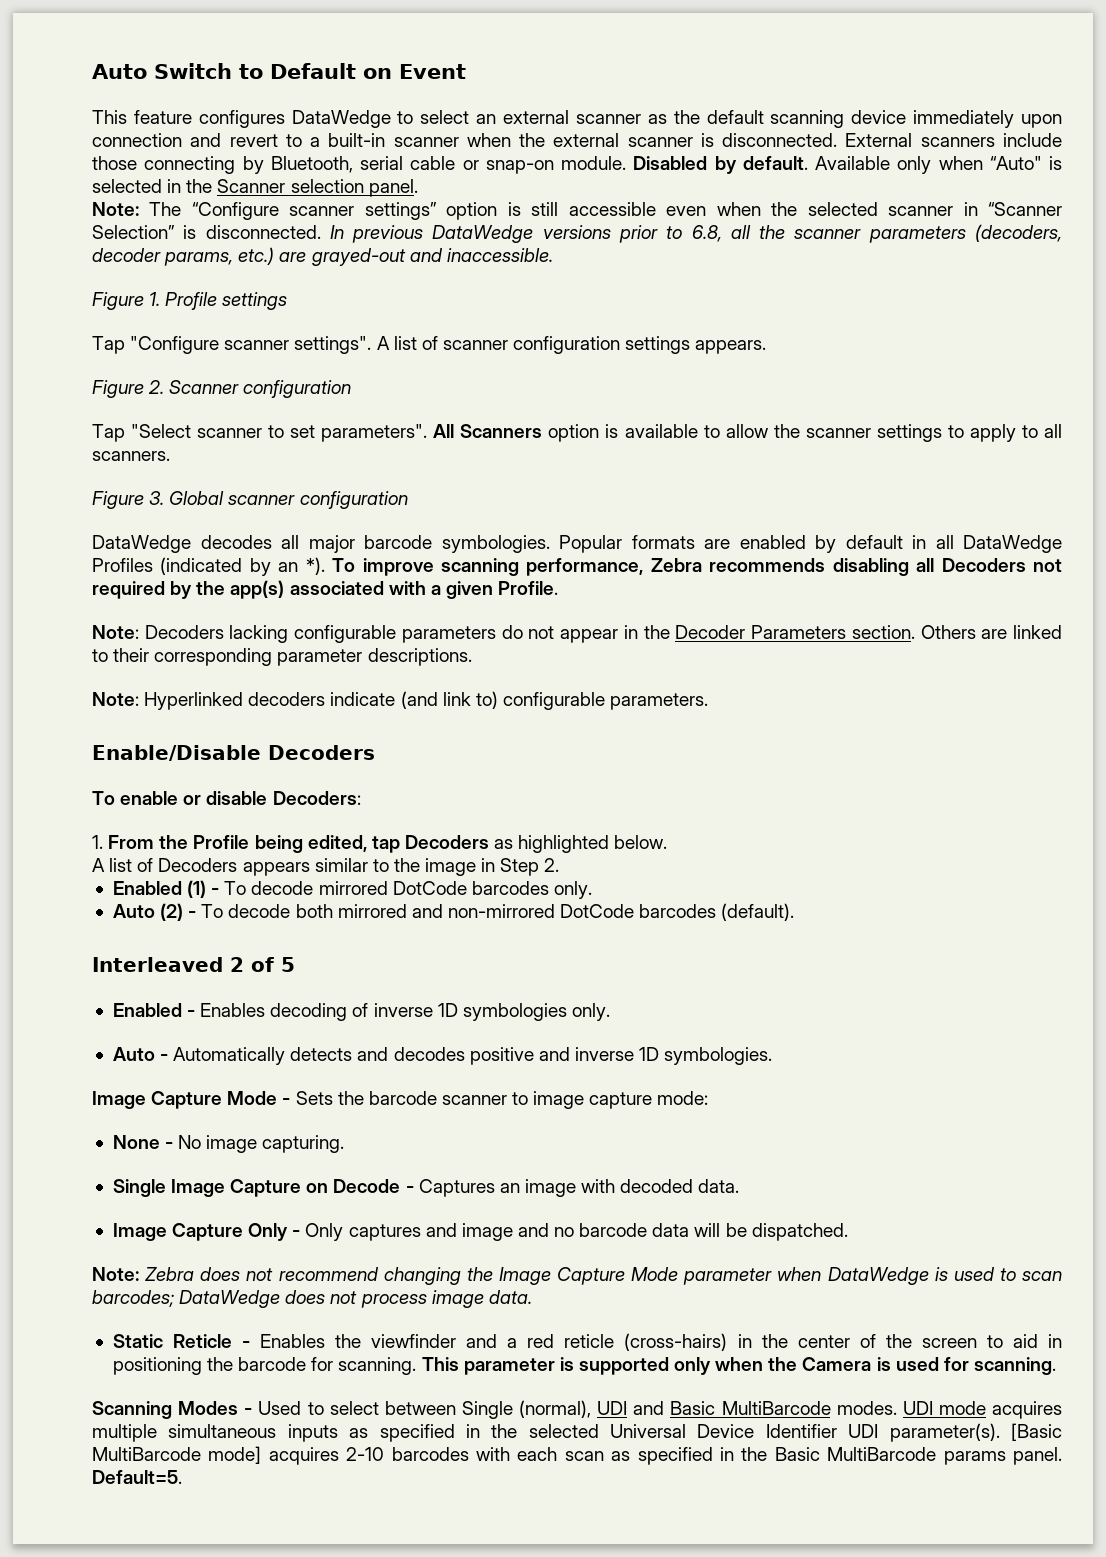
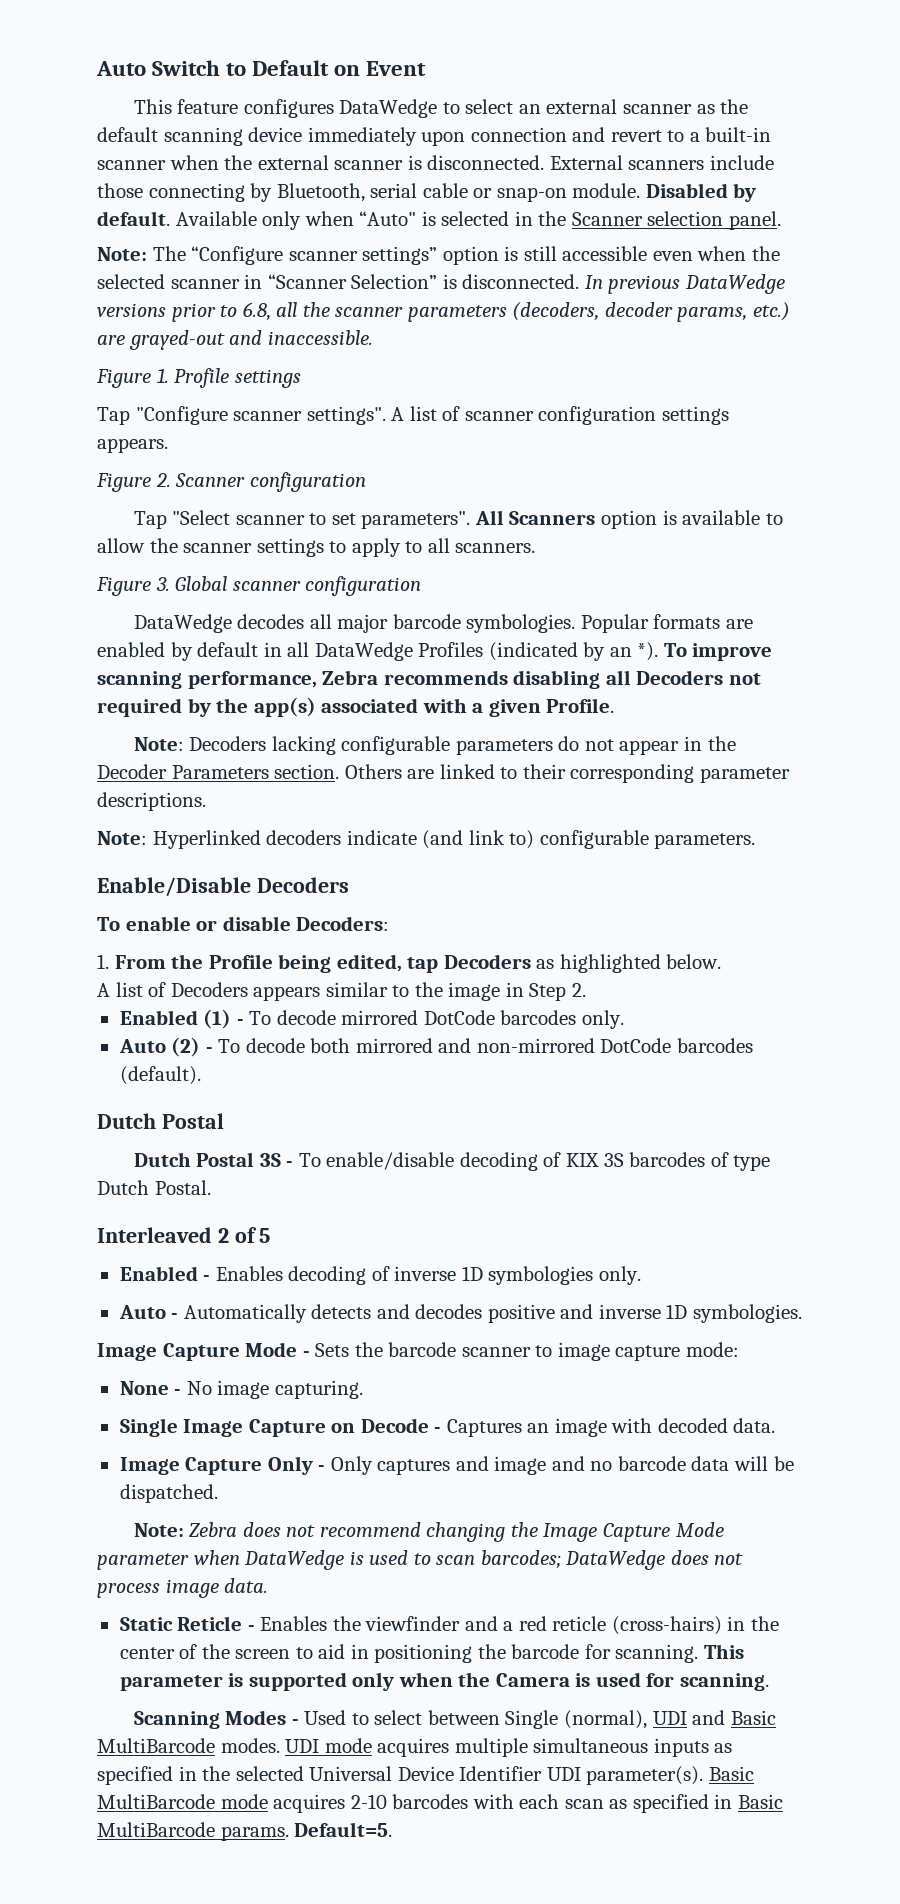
  Auto (2) - To decode both mirrored and non-mirrored DotCode barcodes (default).
+ Dutch Postal
+ Dutch Postal 3S - To enable/disable decoding of KIX 3S barcodes of type Dutch Postal.
- [Basic MultiBarcode mode] acquires 2-10 barcodes with each scan as specified in the Basic MultiBarcode params panel.
+ Basic MultiBarcode mode acquires 2-10 barcodes with each scan as specified in Basic MultiBarcode params.

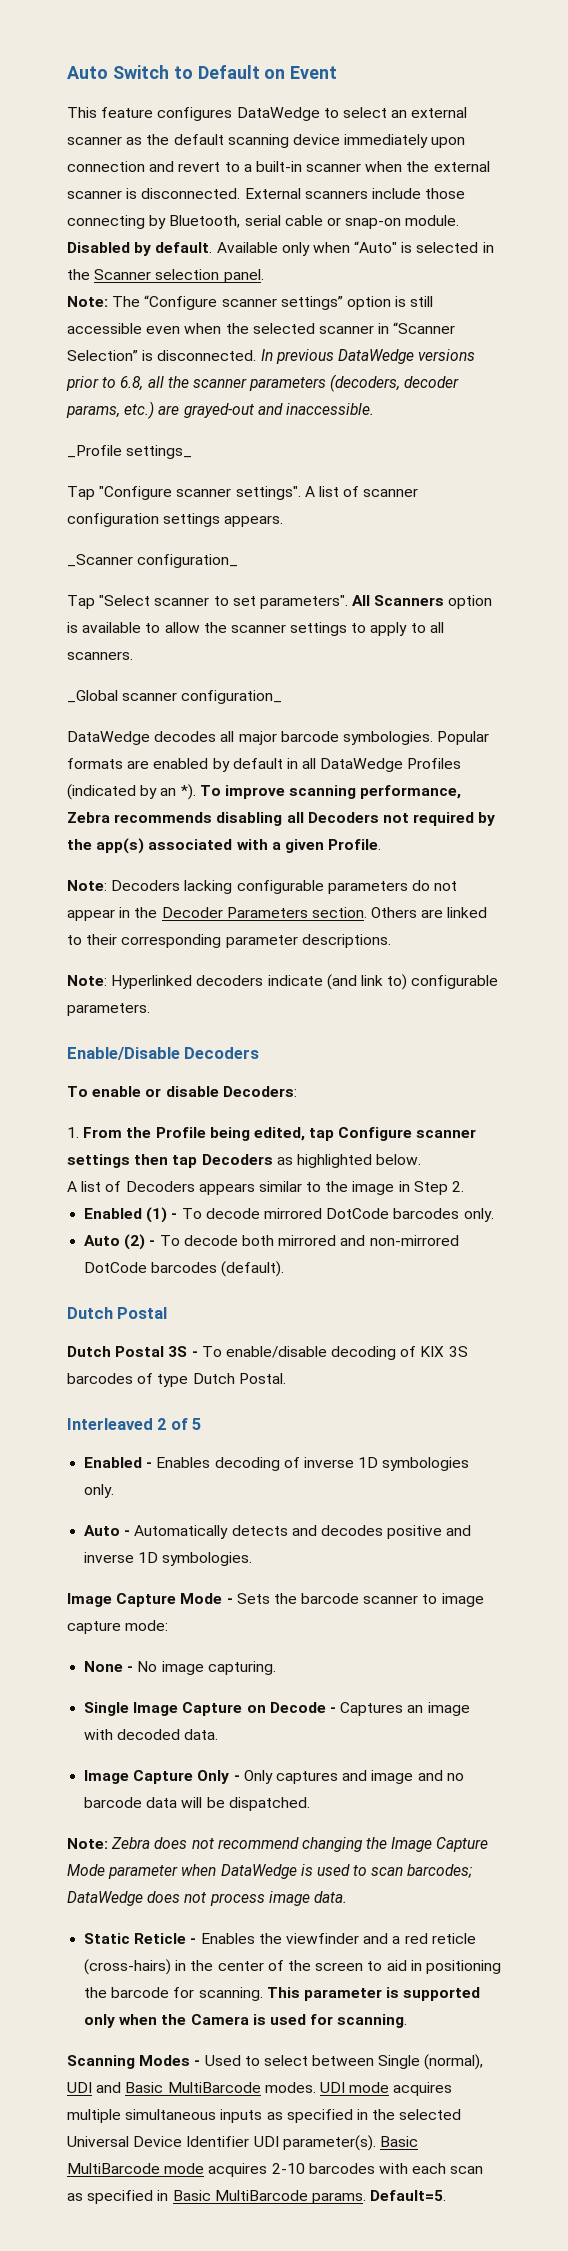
- Figure 1. Profile settings
+ _Profile settings_
- Figure 2. Scanner configuration
+ _Scanner configuration_
- Figure 3. Global scanner configuration
+ _Global scanner configuration_
- 1. From the Profile being edited, tap Decoders as highlighted below.
+ 1. From the Profile being edited, tap Configure scanner settings then tap Decoders as highlighted below.

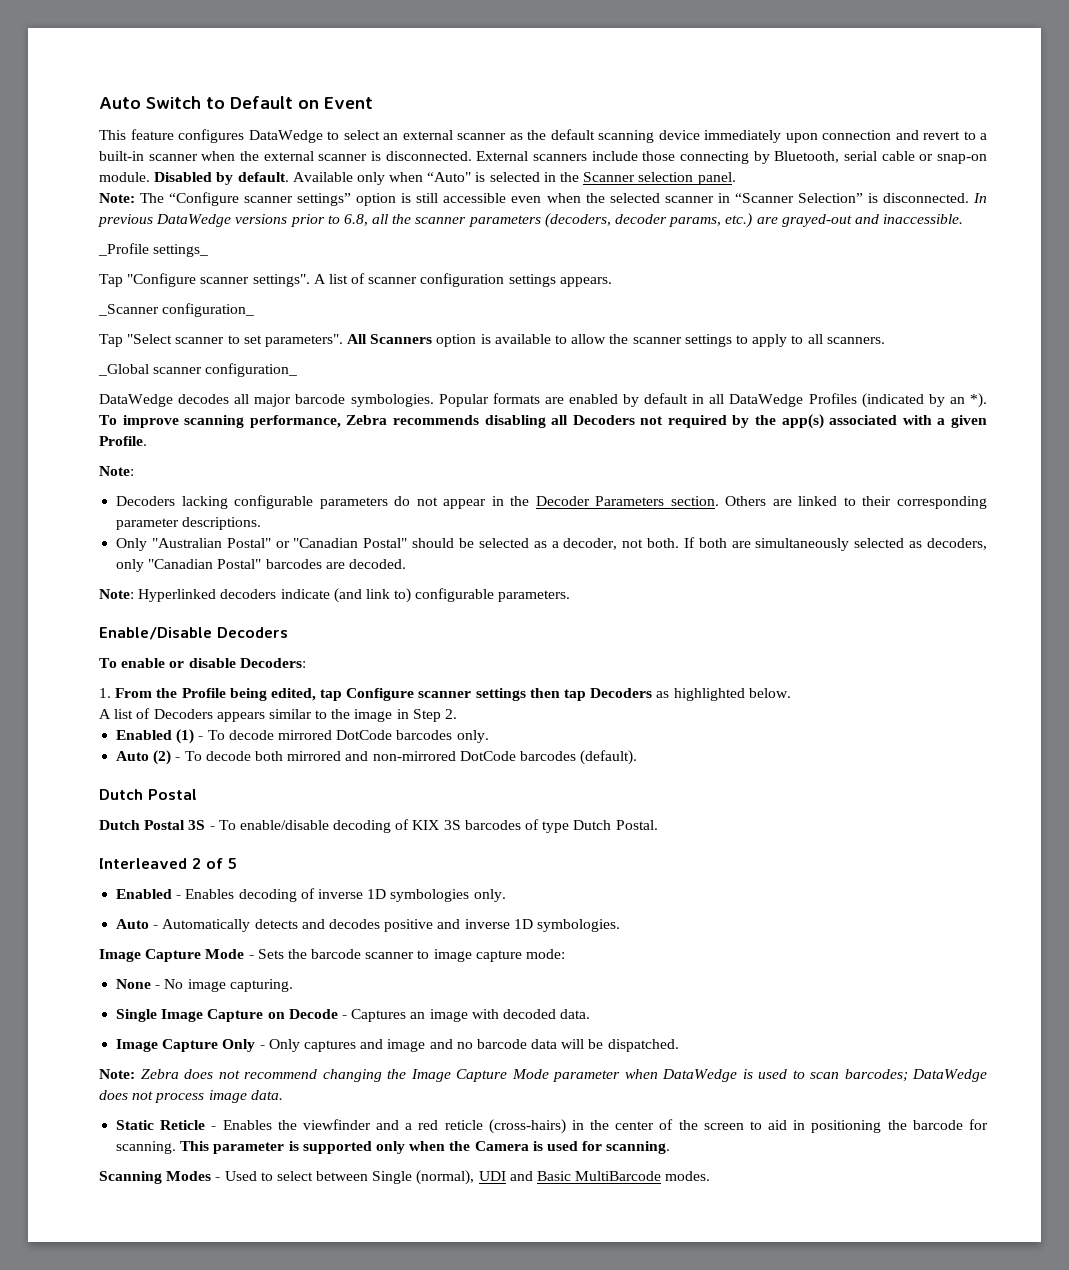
  To improve scanning performance, Zebra recommends disabling all Decoders not required by the app(s) associated with a given Profile.
- Note: Decoders lacking configurable parameters do not appear in the Decoder Parameters section.
+ Note:
+ Decoders lacking configurable parameters do not appear in the Decoder Parameters section.
+ Only "Australian Postal" or "Canadian Postal" should be selected as a decoder, not both. If both are simultaneously selected as decoders, only "Canadian Postal" barcodes are decoded.
- UDI mode acquires multiple simultaneous inputs as specified in the selected Universal Device Identifier UDI parameter(s). Basic MultiBarcode mode acquires 2-10 barcodes with each scan as specified in Basic MultiBarcode params. Default=5.

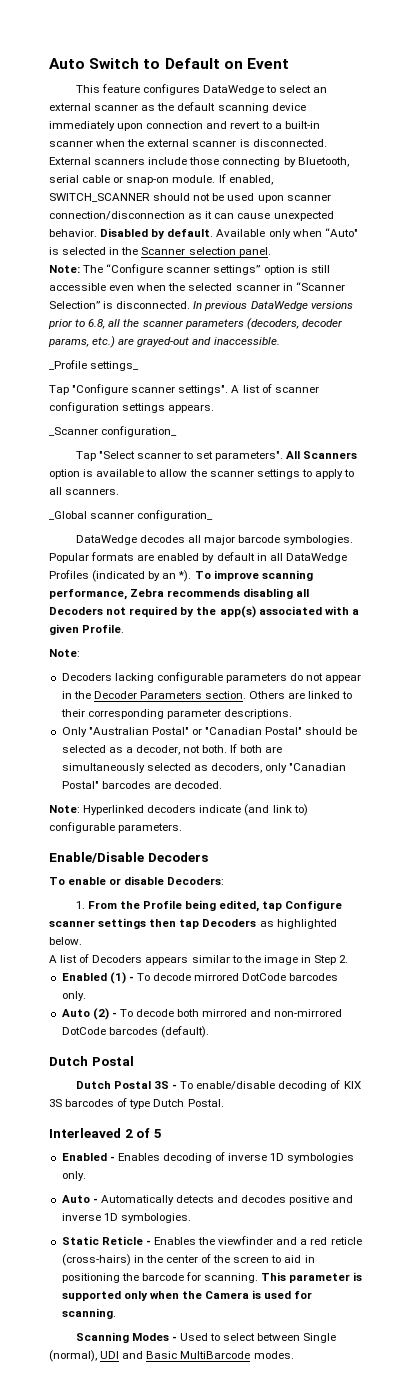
+ If enabled, SWITCH_SCANNER should not be used upon scanner connection/disconnection as it can cause unexpected behavior.
- Image Capture Mode - Sets the barcode scanner to image capture mode:
- None - No image capturing.
- Single Image Capture on Decode - Captures an image with decoded data.
- Image Capture Only - Only captures and image and no barcode data will be dispatched.
- Note: Zebra does not recommend changing the Image Capture Mode parameter when DataWedge is used to scan barcodes; DataWedge does not process image data.

